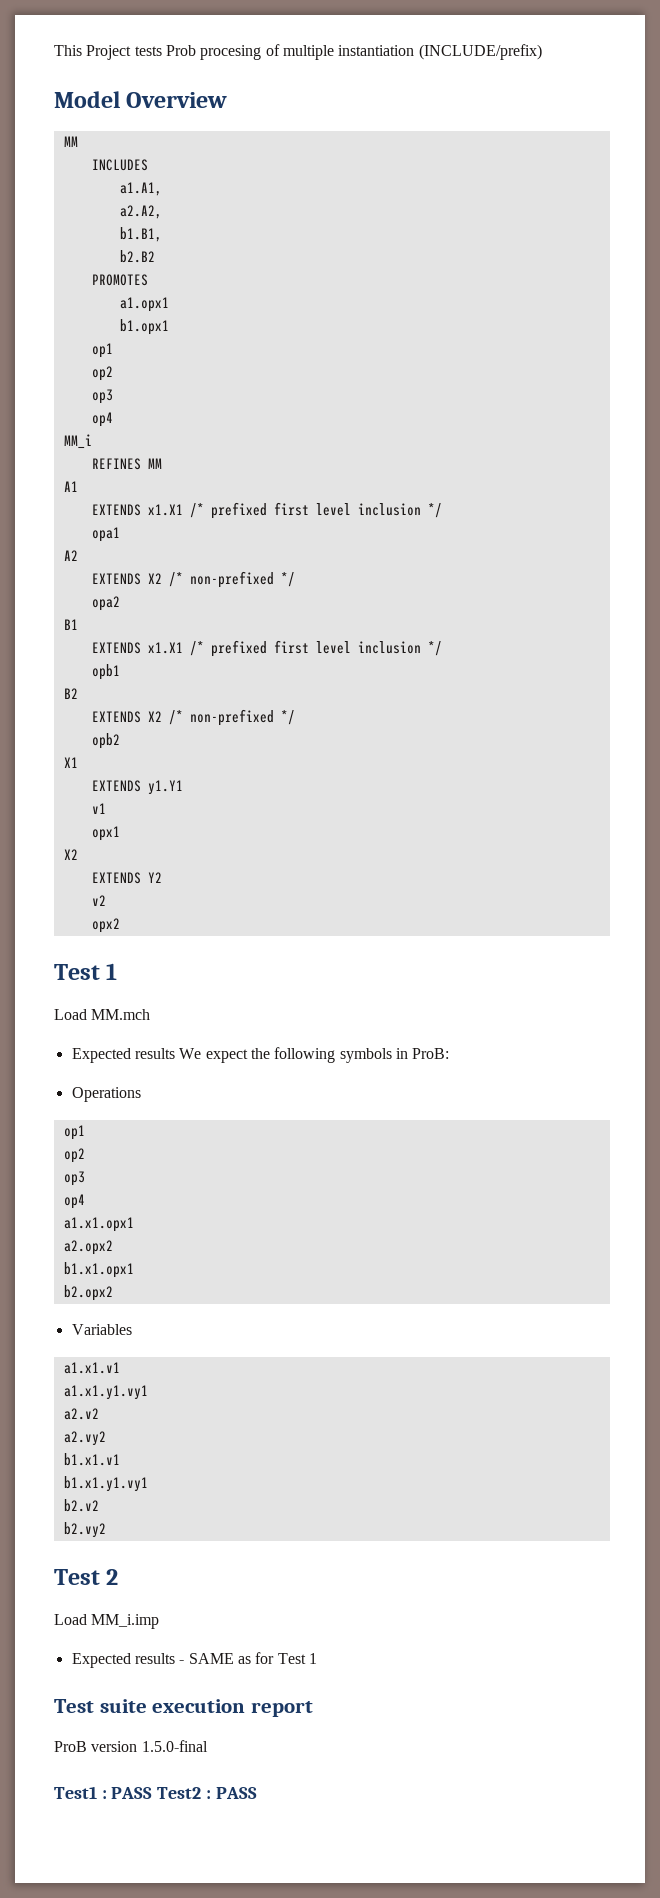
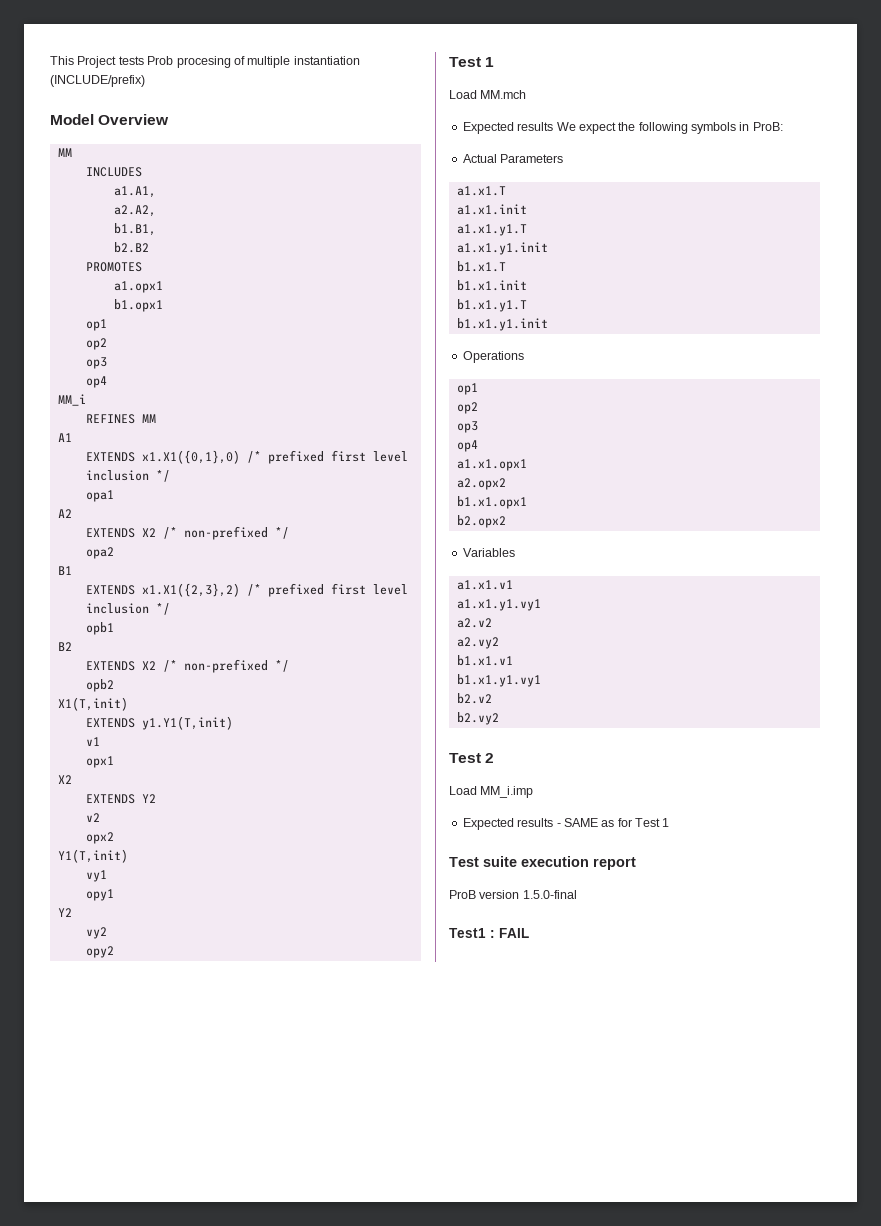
  A1
- EXTENDS x1.X1 /* prefixed first level inclusion */
+ EXTENDS x1.X1({0,1},0) /* prefixed first level inclusion */
  B1
- EXTENDS x1.X1 /* prefixed first level inclusion */
+ EXTENDS x1.X1({2,3},2) /* prefixed first level inclusion */
- X1
- EXTENDS y1.Y1
+ X1(T,init)
+ EXTENDS y1.Y1(T,init)
+ Y1(T,init)
+ vy1
+ opy1
+ Y2
+ vy2
+ opy2
+ Actual Parameters
+ a1.x1.T
+ a1.x1.init
+ a1.x1.y1.T
+ a1.x1.y1.init
+ b1.x1.T
+ b1.x1.init
+ b1.x1.y1.T
+ b1.x1.y1.init
- Test1 : PASS Test2 : PASS
+ Test1 : FAIL

